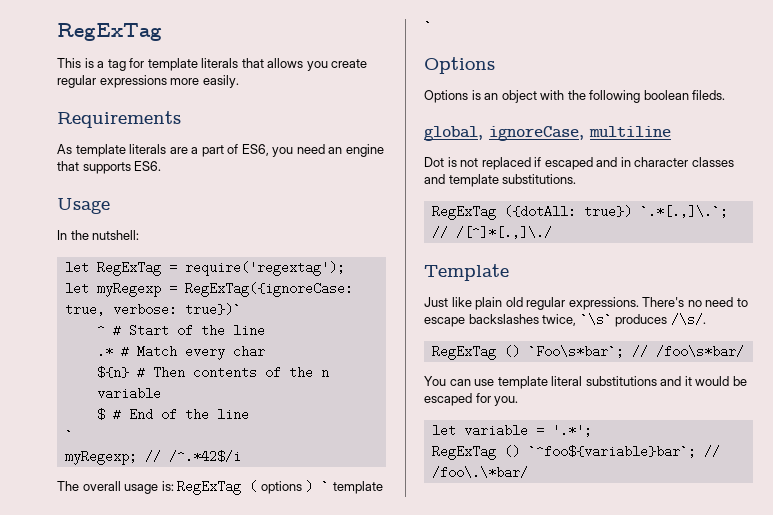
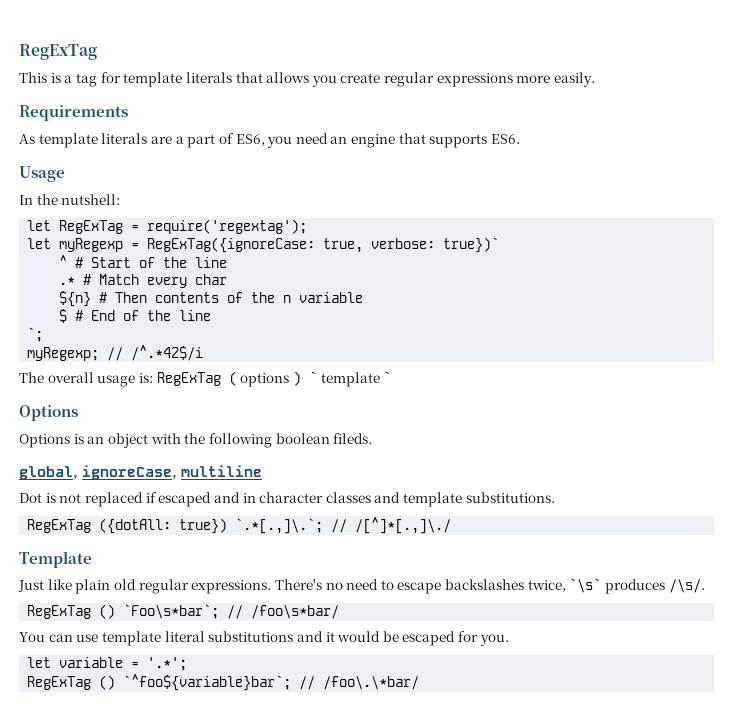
  $ # End of the line
- `
+ `;

